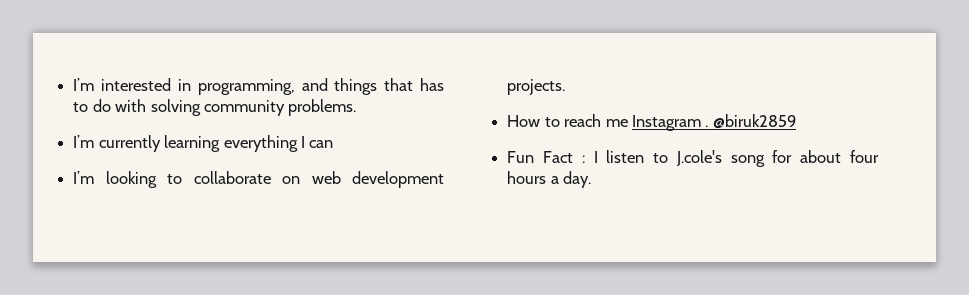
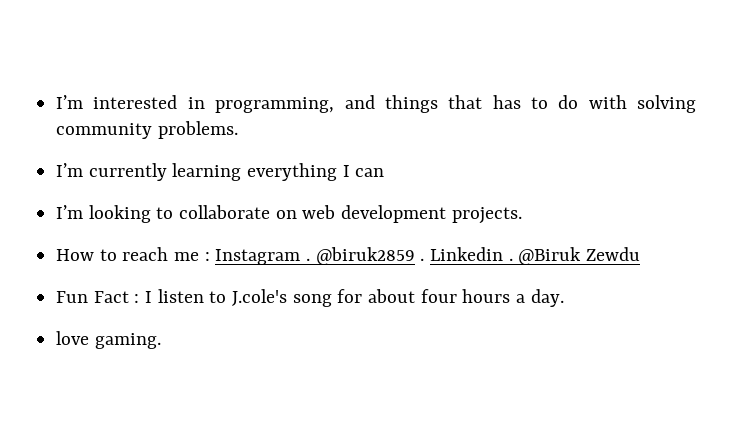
- How to reach me Instagram .
+ How to reach me : Instagram .
- @biruk2859
+ @biruk2859 . Linkedin . @Biruk Zewdu
+ love gaming.

